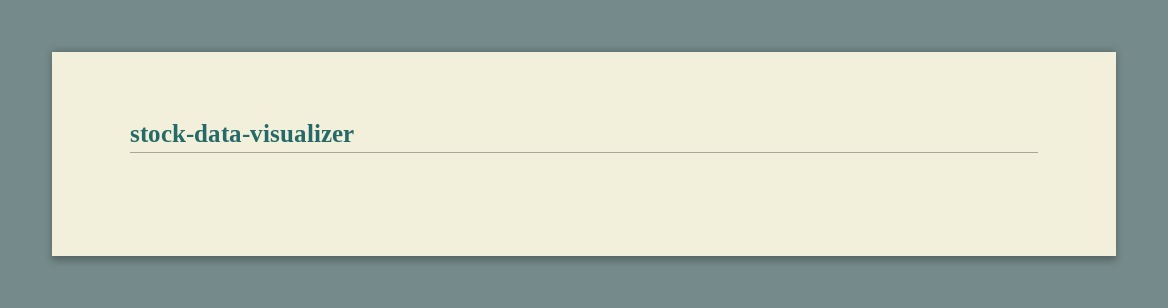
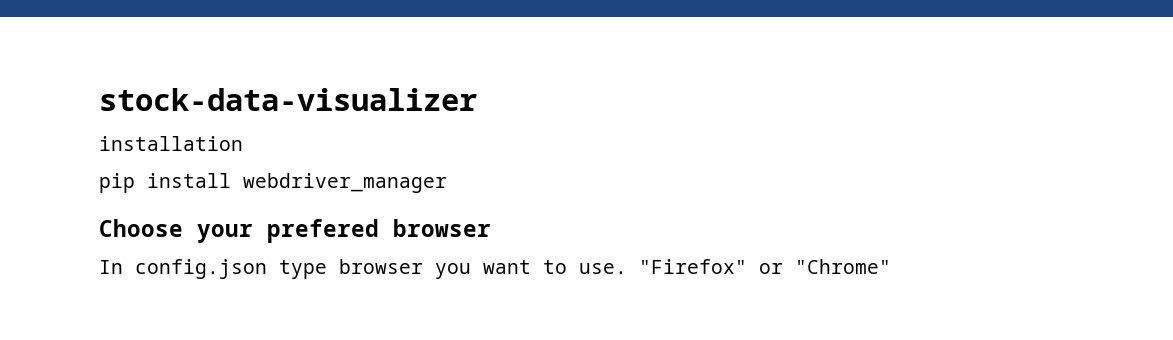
+ installation
+ pip install webdriver_manager
+ Choose your prefered browser
+ In config.json type browser you want to use. "Firefox" or "Chrome"

